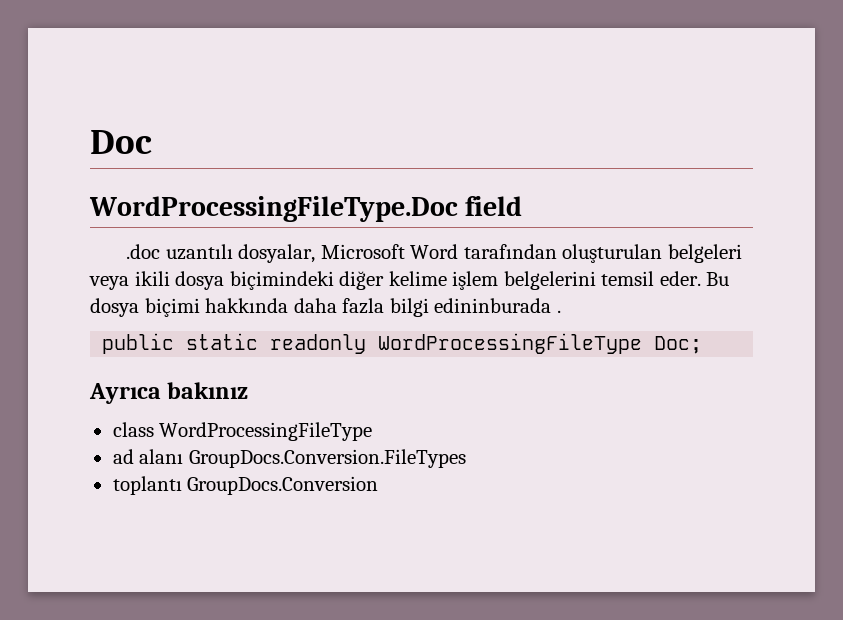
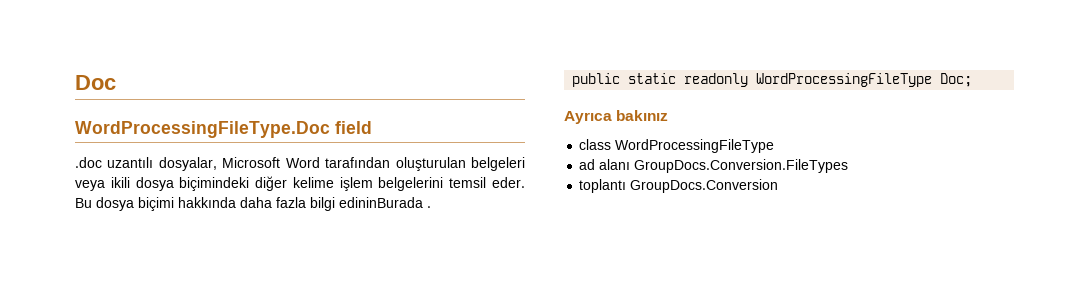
- Bu dosya biçimi hakkında daha fazla bilgi edininburada .
+ Bu dosya biçimi hakkında daha fazla bilgi edininBurada .

